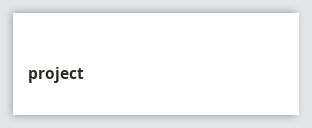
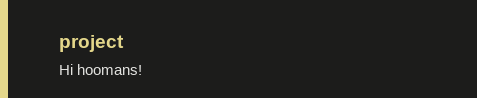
+ Hi hoomans!

